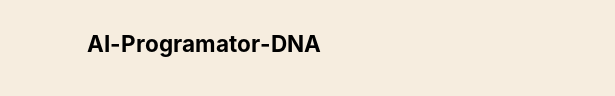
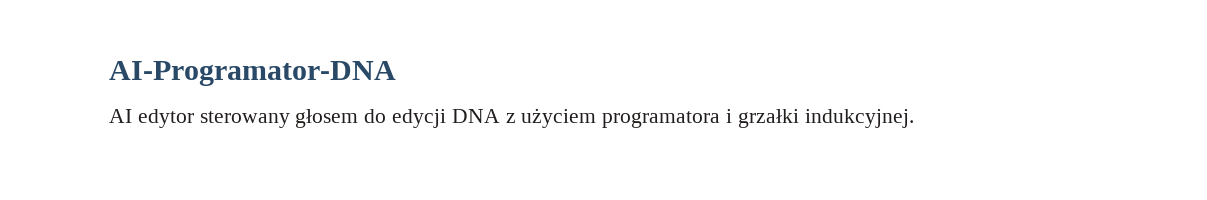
+ AI edytor sterowany głosem do edycji DNA z użyciem programatora i grzałki indukcyjnej.

